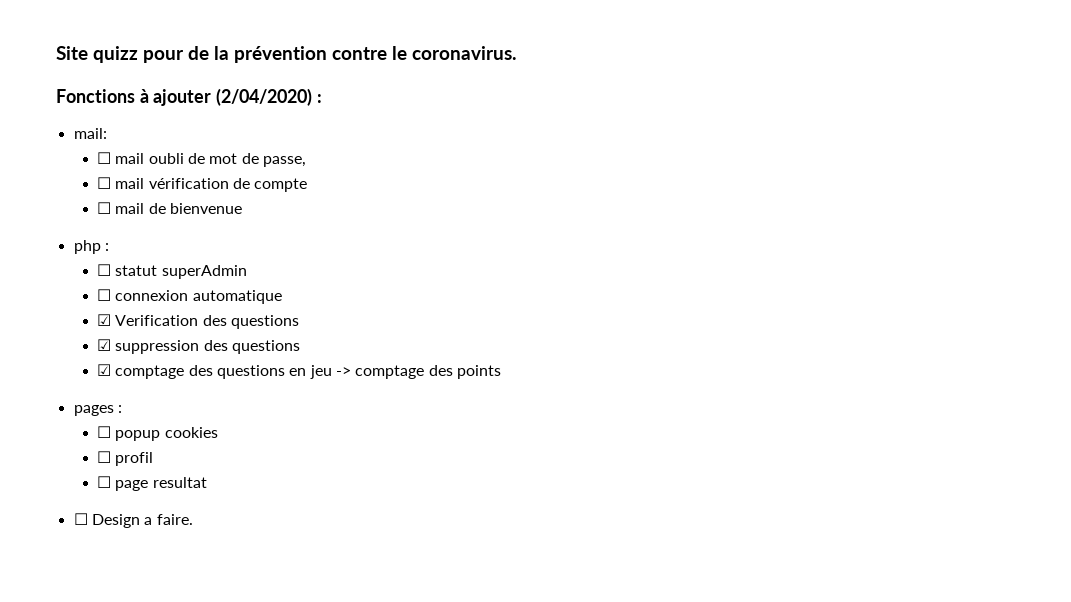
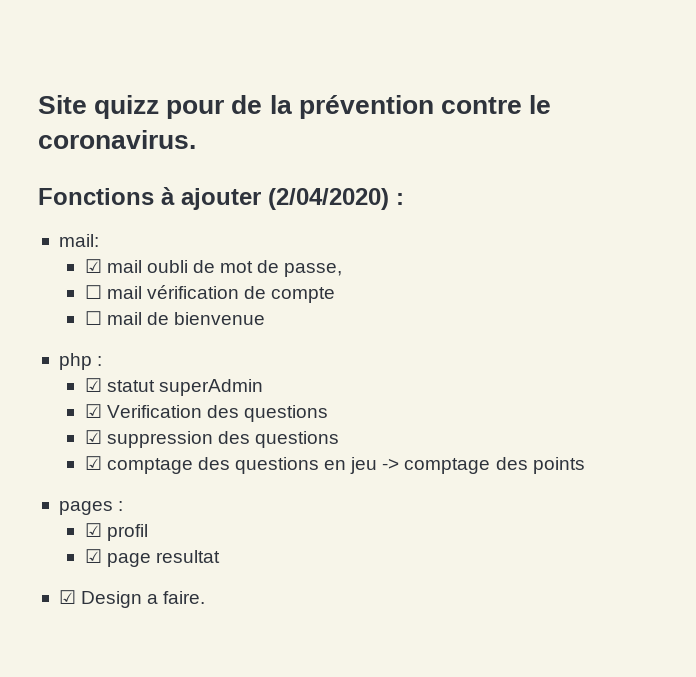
- ☐ mail oubli de mot de passe,
+ ☑ mail oubli de mot de passe,
- ☐ statut superAdmin
+ ☑ statut superAdmin
- ☐ connexion automatique
- ☐ popup cookies
- ☐ profil
+ ☑ profil
- ☐ page resultat
+ ☑ page resultat
- ☐ Design a faire.
+ ☑ Design a faire.

